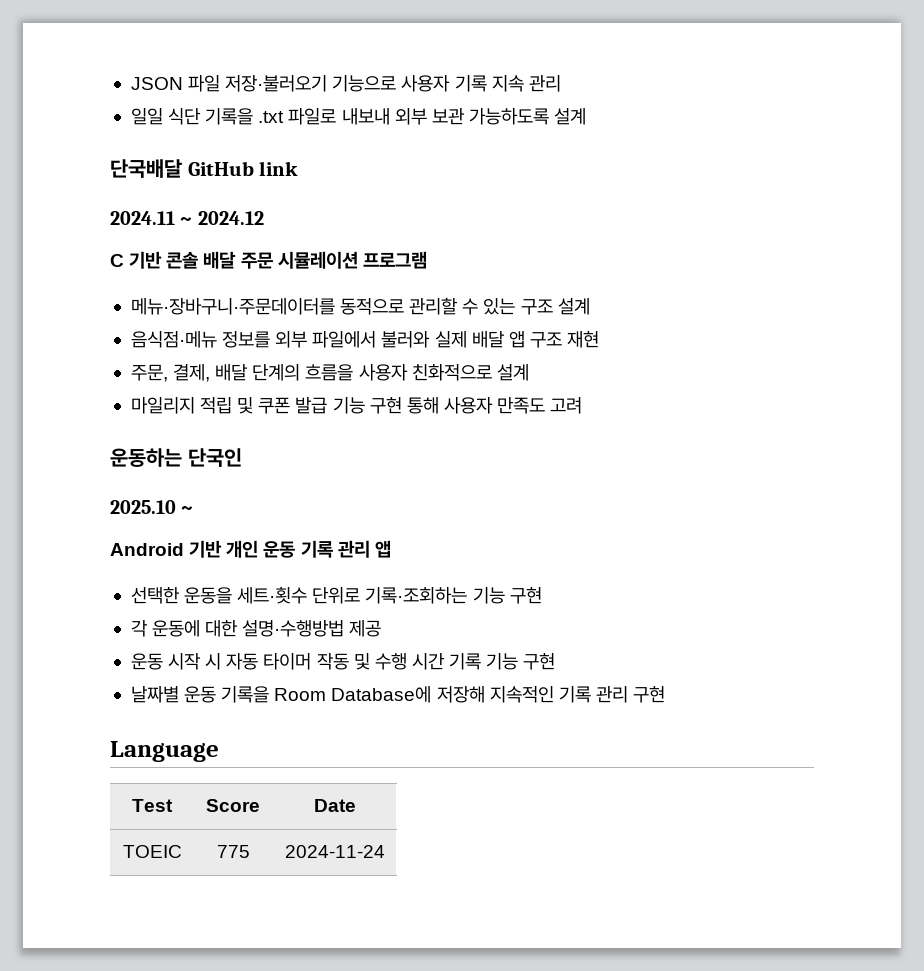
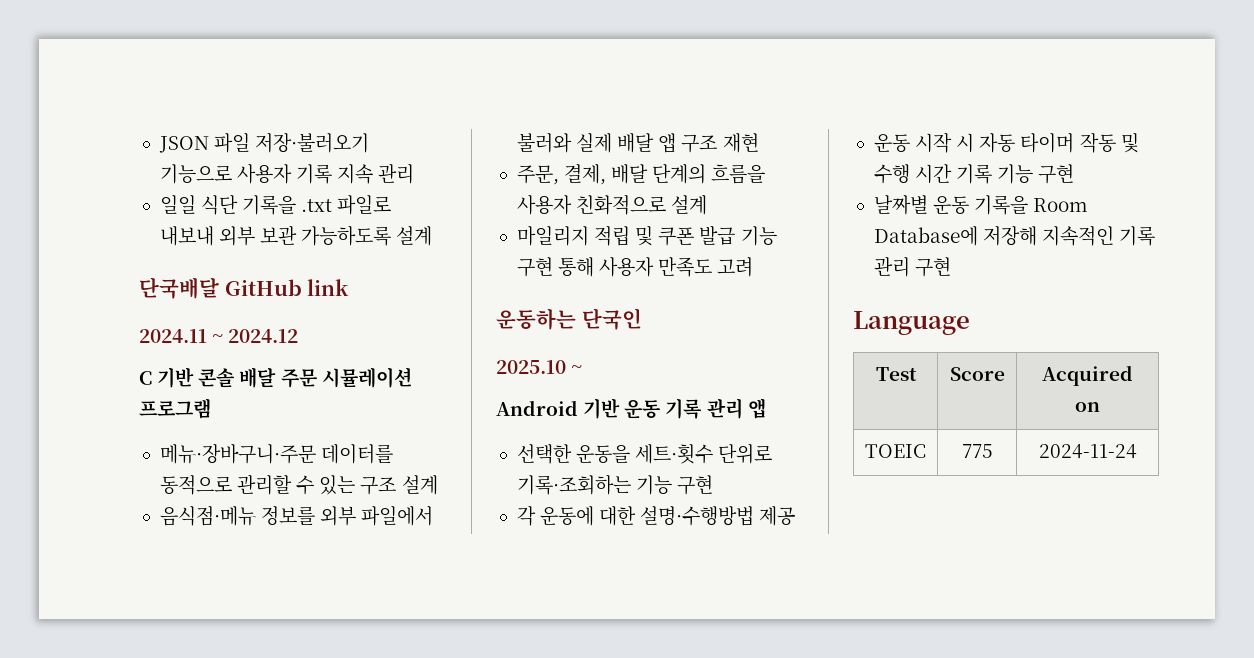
- 메뉴·장바구니·주문데이터를 동적으로 관리할 수 있는 구조 설계
+ 메뉴·장바구니·주문 데이터를 동적으로 관리할 수 있는 구조 설계
- Android 기반 개인 운동 기록 관리 앱
+ Android 기반 운동 기록 관리 앱
- Test | Score | Date
+ Test | Score | Acquired on

